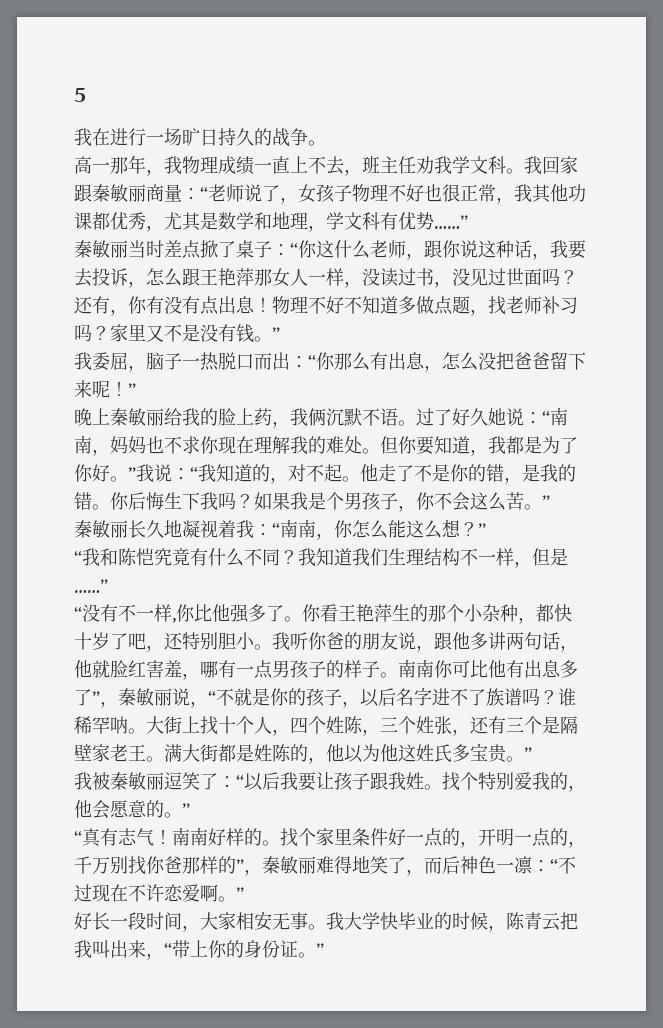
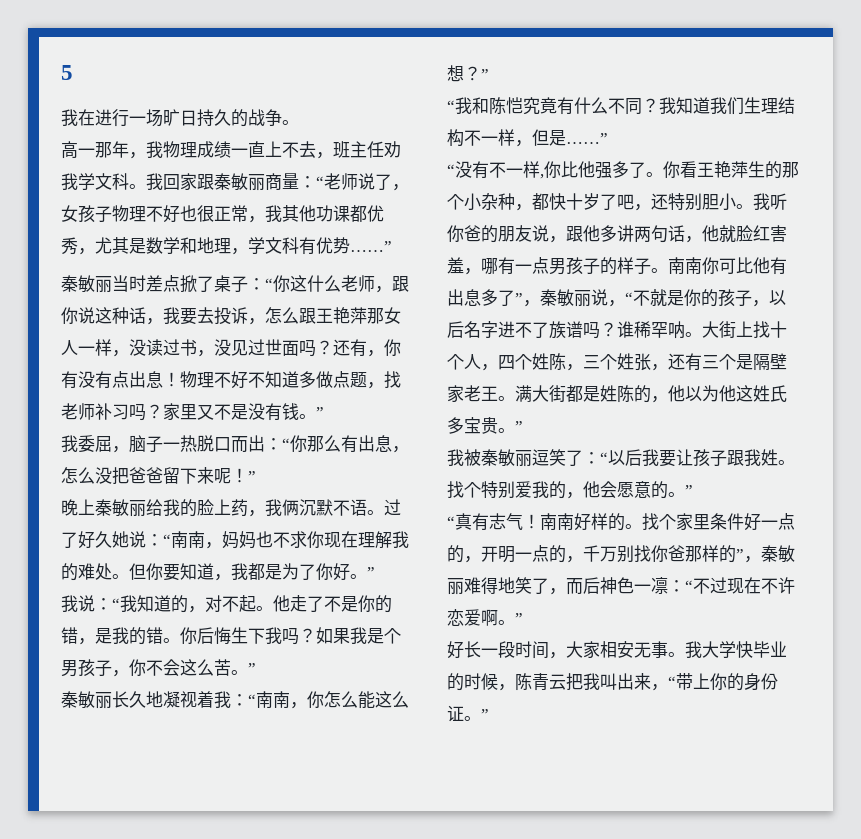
- 但你要知道，我都是为了你好。”我说：“我知道的，对不起。
+ 但你要知道，我都是为了你好。”
+ 我说：“我知道的，对不起。

